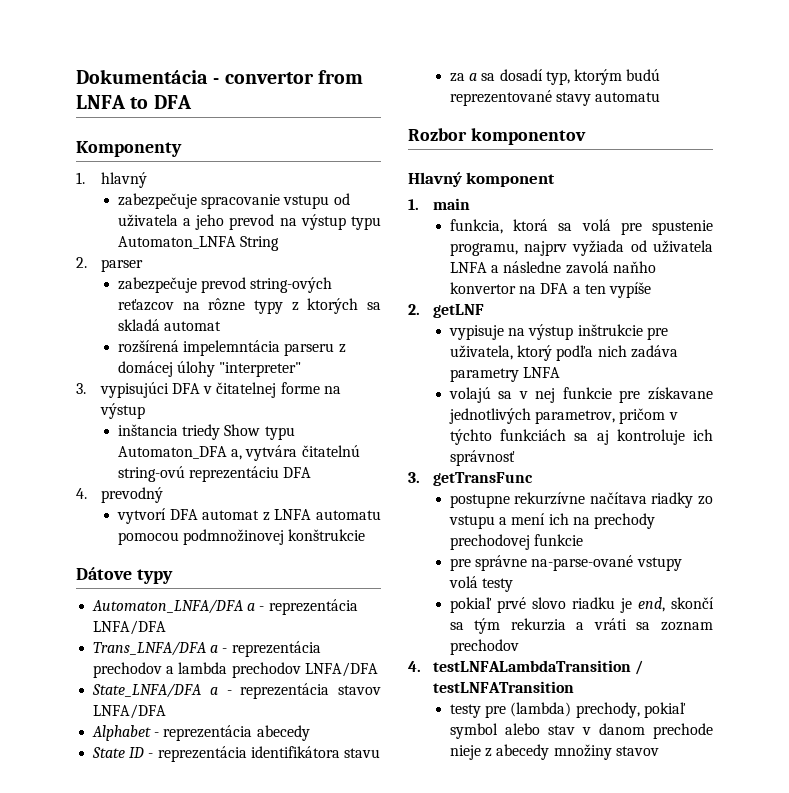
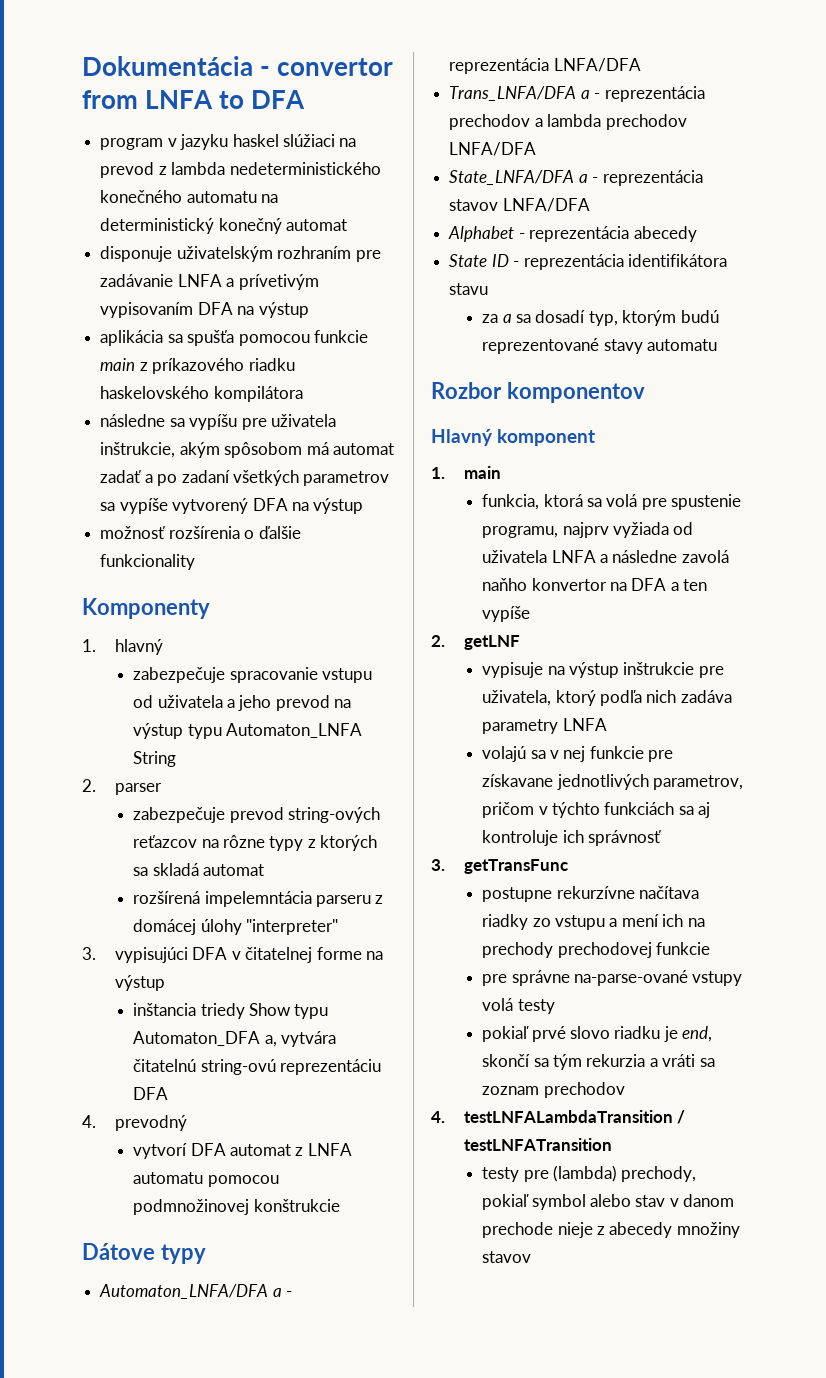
+ program v jazyku haskel slúžiaci na prevod z lambda nedeterministického konečného automatu na deterministický konečný automat
+ disponuje uživatelským rozhraním pre zadávanie LNFA a prívetivým vypisovaním DFA na výstup
+ aplikácia sa spušťa pomocou funkcie main z príkazového riadku haskelovského kompilátora
+ následne sa vypíšu pre uživatela inštrukcie, akým spôsobom má automat zadať a po zadaní všetkých parametrov sa vypíše vytvorený DFA na výstup
+ možnosť rozšírenia o ďalšie funkcionality

